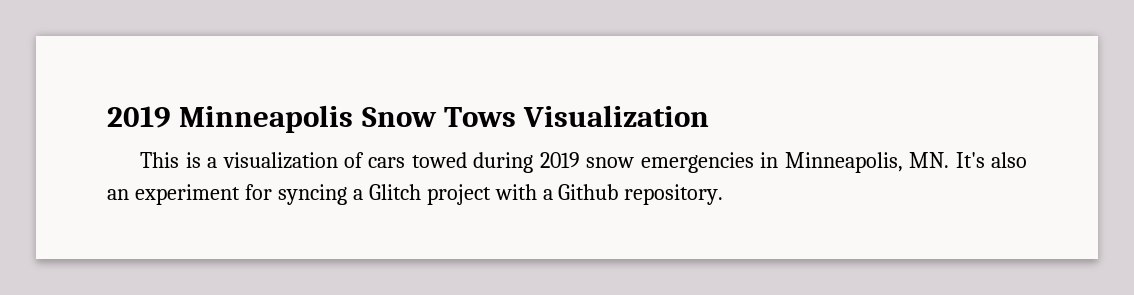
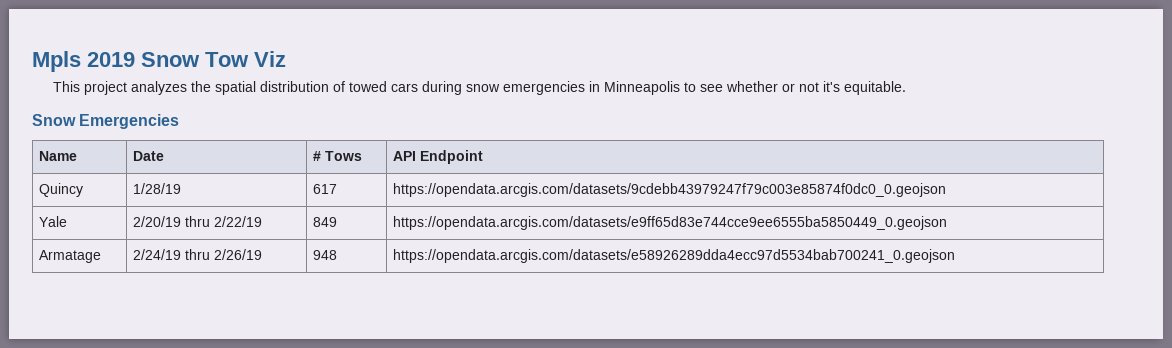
- 2019 Minneapolis Snow Tows Visualization
- This is a visualization of cars towed during 2019 snow emergencies in Minneapolis, MN. It's also an experiment for syncing a Glitch project with a Github repository.
+ Mpls 2019 Snow Tow Viz
+ This project analyzes the spatial distribution of towed cars during snow emergencies in Minneapolis to see whether or not it's equitable.
+ Snow Emergencies
+ Name | Date | # Tows | API Endpoint
+ Quincy | 1/28/19 | 617 | https://opendata.arcgis.com/datasets/9cdebb43979247f79c003e85874f0dc0_0.geojson
+ Yale | 2/20/19 thru 2/22/19 | 849 | https://opendata.arcgis.com/datasets/e9ff65d83e744cce9ee6555ba5850449_0.geojson
+ Armatage | 2/24/19 thru 2/26/19 | 948 | https://opendata.arcgis.com/datasets/e58926289dda4ecc97d5534bab700241_0.geojson

